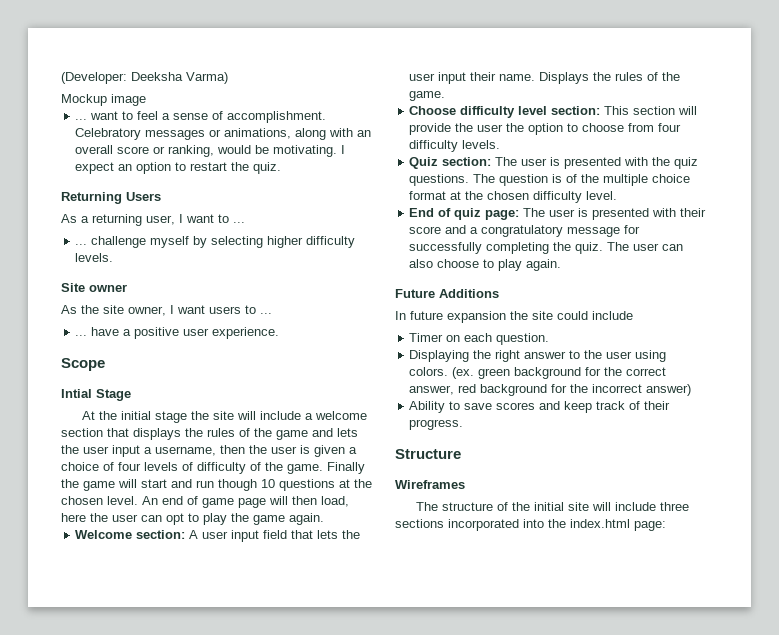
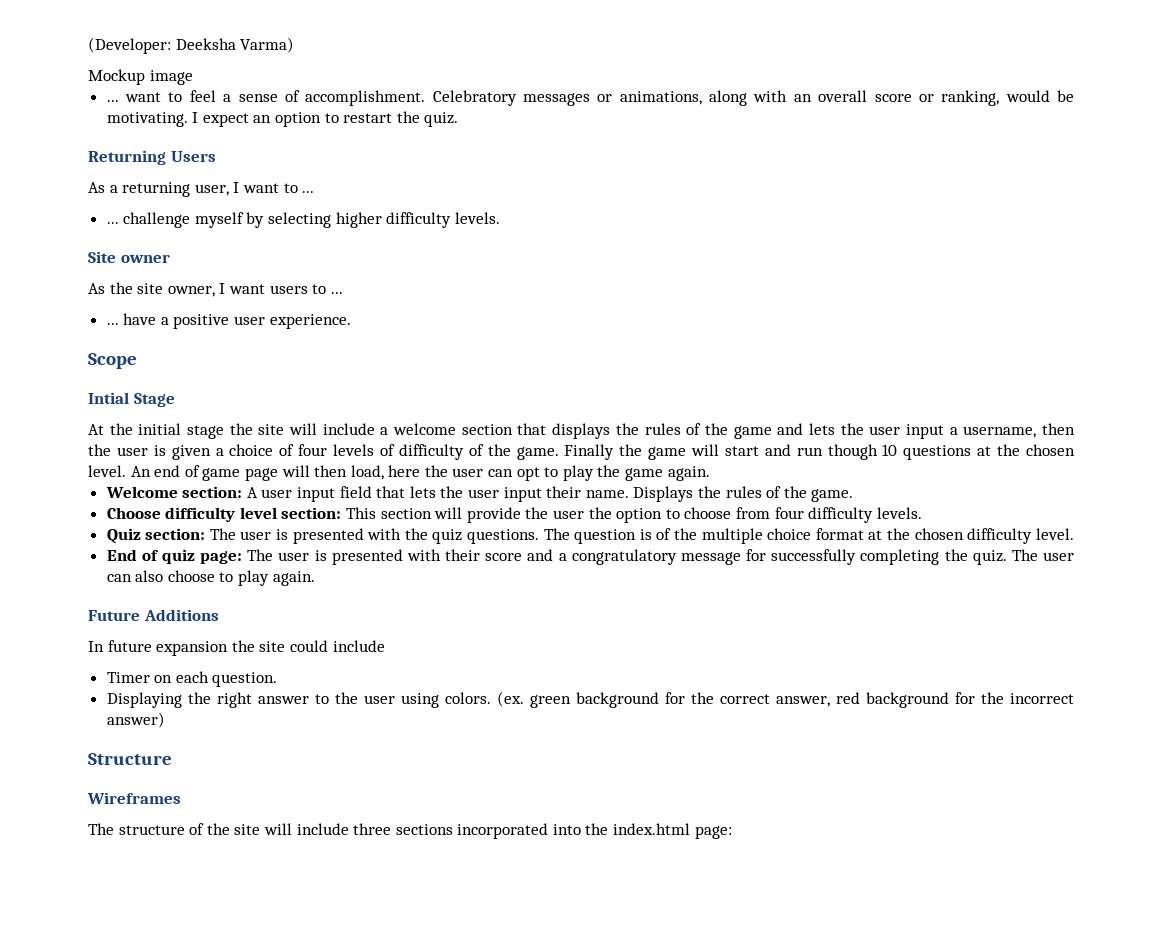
- Ability to save scores and keep track of their progress.
- The structure of the initial site will include three sections incorporated into the index.html page:
+ The structure of the site will include three sections incorporated into the index.html page:

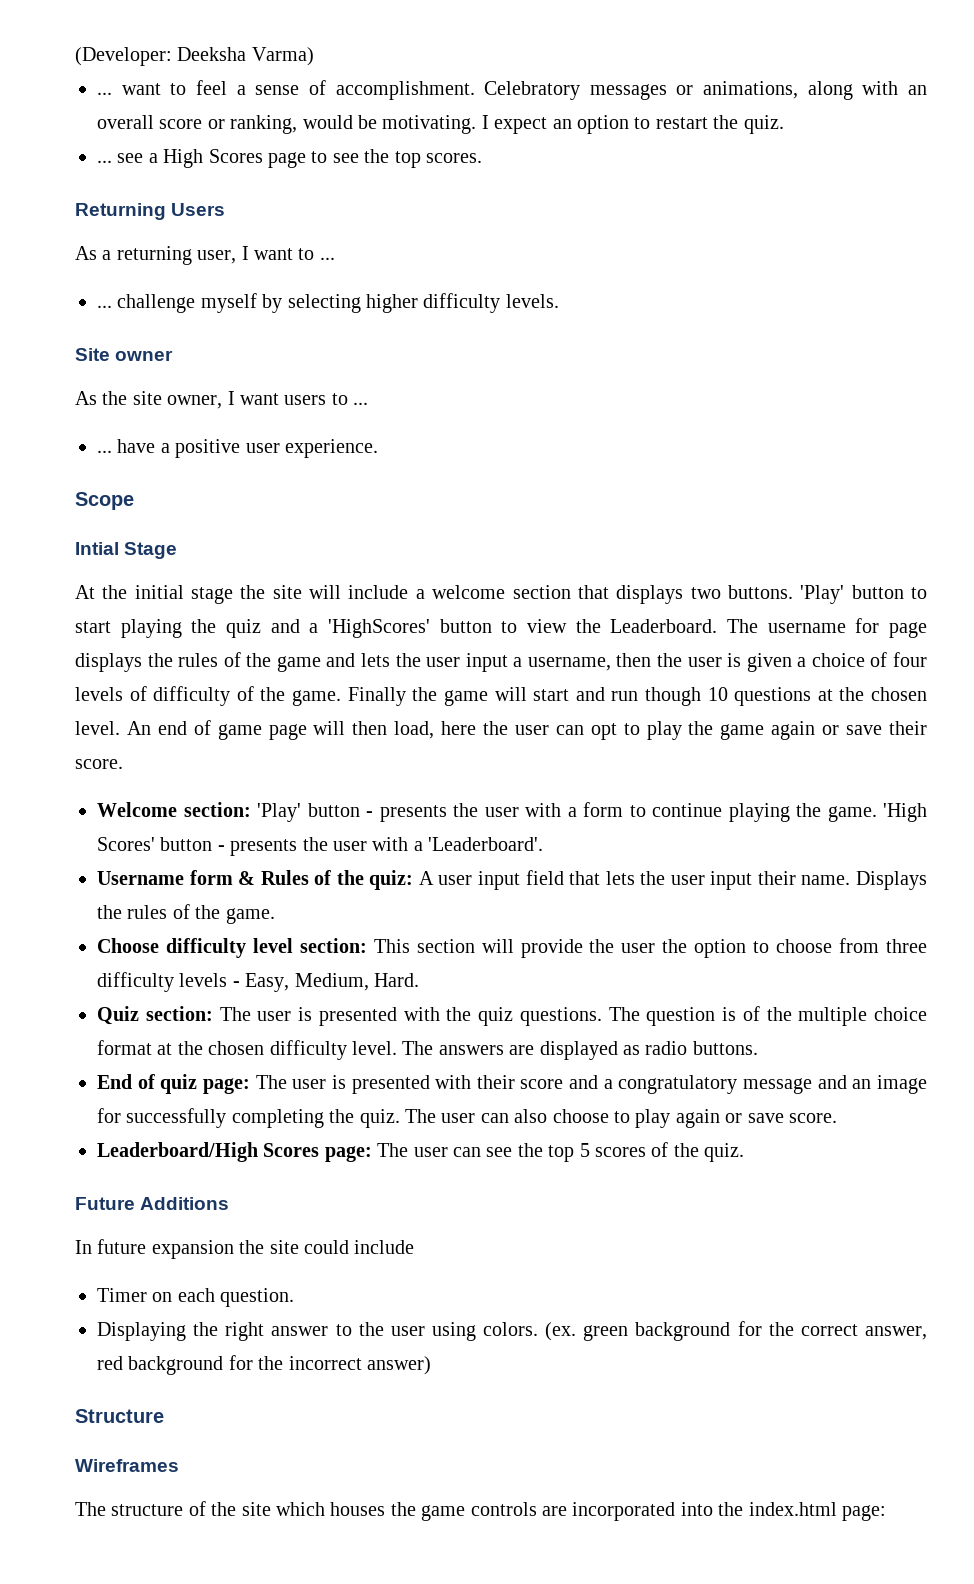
- Mockup image
+ ... see a High Scores page to see the top scores.
- At the initial stage the site will include a welcome section that displays the rules of the game and lets the user input a username, then the user is given a choice of four levels of difficulty of the game.
+ At the initial stage the site will include a welcome section that displays two buttons. 'Play' button to start playing the quiz and a 'HighScores' button to view the Leaderboard. The username for page displays the rules of the game and lets the user input a username, then the user is given a choice of four levels of difficulty of the game.
- An end of game page will then load, here the user can opt to play the game again.
- Welcome section: A user input field that lets the user input their name.
+ An end of game page will then load, here the user can opt to play the game again or save their score.
+ Welcome section: 'Play' button - presents the user with a form to continue playing the game. 'High Scores' button - presents the user with a 'Leaderboard'.
+ Username form & Rules of the quiz: A user input field that lets the user input their name.
- Choose difficulty level section: This section will provide the user the option to choose from four difficulty levels.
+ Choose difficulty level section: This section will provide the user the option to choose from three difficulty levels - Easy, Medium, Hard.
+ The answers are displayed as radio buttons.
- End of quiz page: The user is presented with their score and a congratulatory message for successfully completing the quiz.
+ End of quiz page: The user is presented with their score and a congratulatory message and an image for successfully completing the quiz.
- The user can also choose to play again.
+ The user can also choose to play again or save score.
+ Leaderboard/High Scores page: The user can see the top 5 scores of the quiz.
- The structure of the site will include three sections incorporated into the index.html page:
+ The structure of the site which houses the game controls are incorporated into the index.html page:

